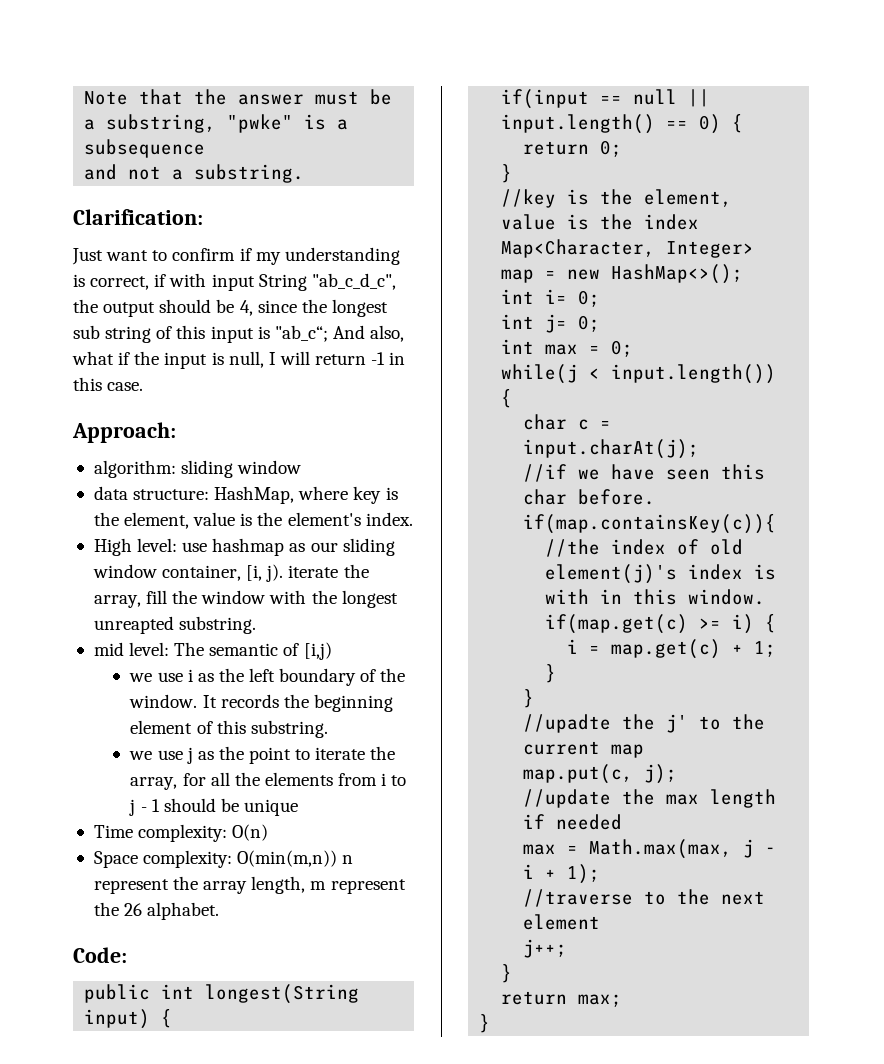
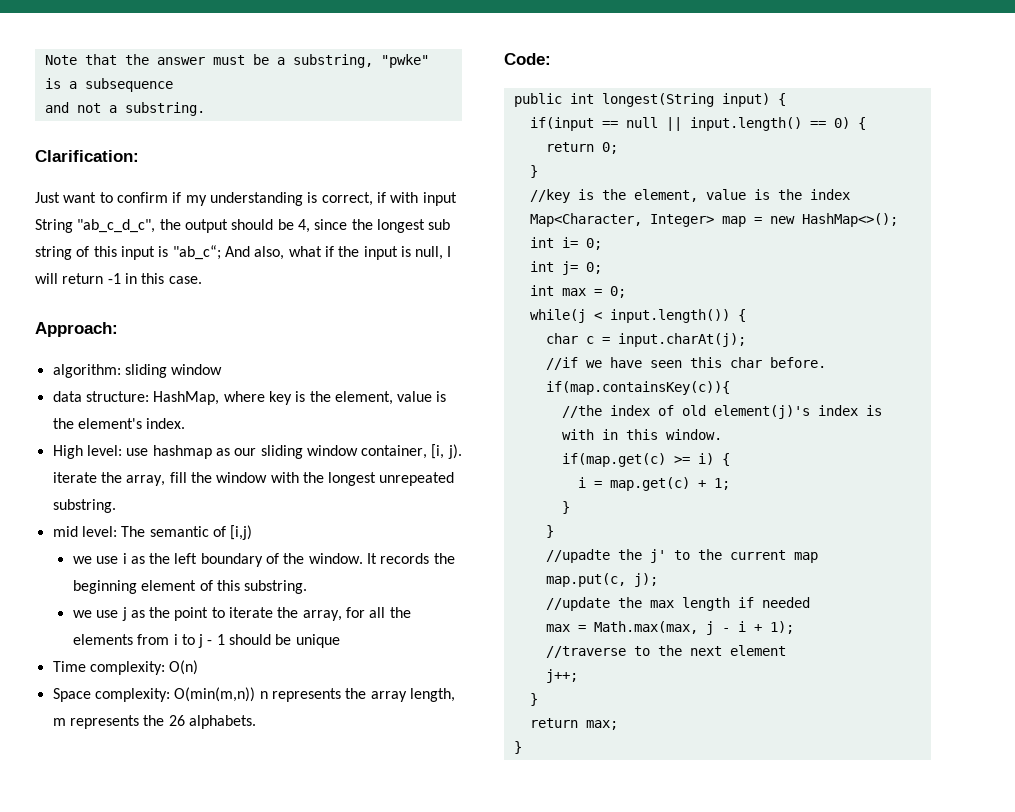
- High level: use hashmap as our sliding window container, [i, j). iterate the array, fill the window with the longest unreapted substring.
+ High level: use hashmap as our sliding window container, [i, j). iterate the array, fill the window with the longest unrepeated substring.
- Space complexity: O(min(m,n)) n represent the array length, m represent the 26 alphabet.
+ Space complexity: O(min(m,n)) n represents the array length, m represents the 26 alphabets.

